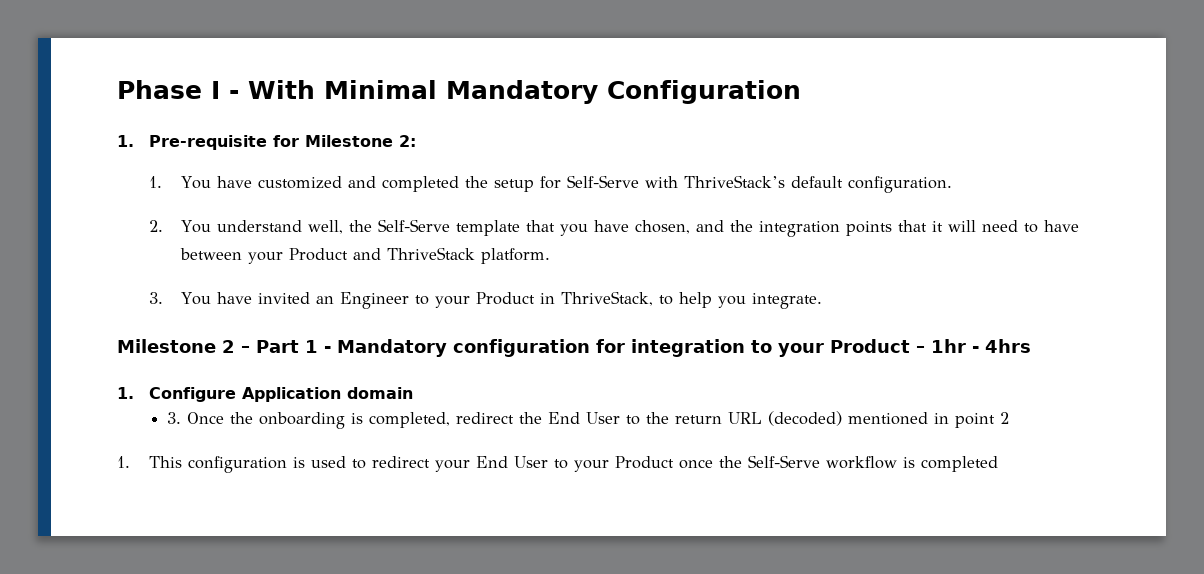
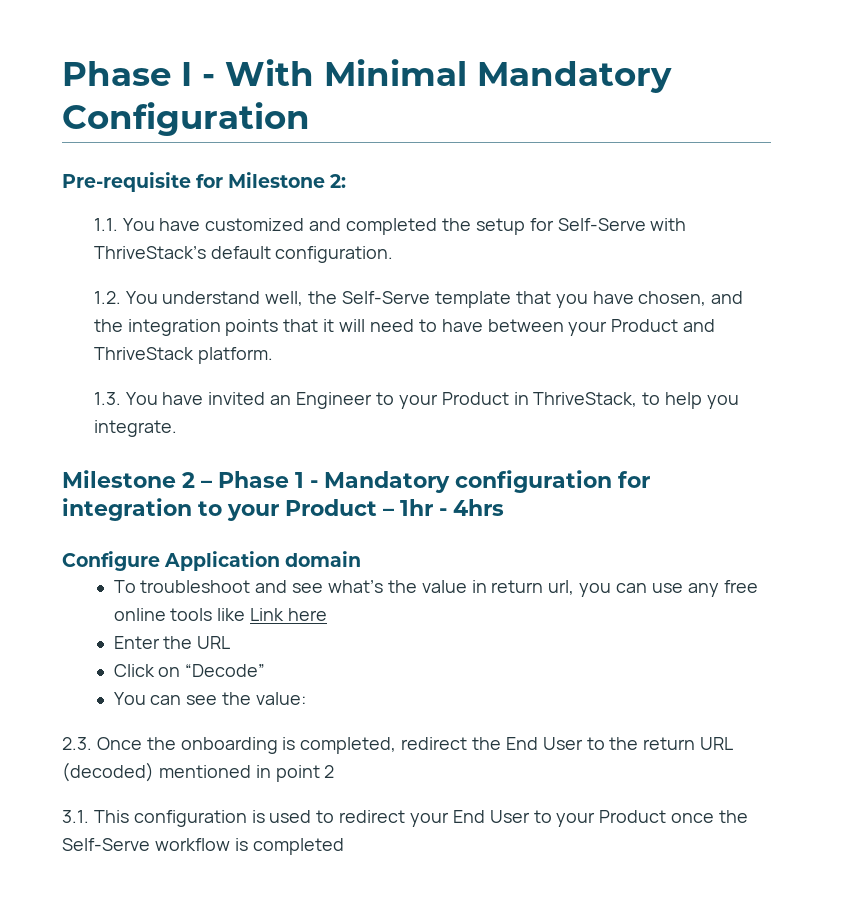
- 1. Pre-requisite for Milestone 2:
+ Pre-requisite for Milestone 2:
- 1. You have customized and completed the setup for Self-Serve with ThriveStack’s default configuration.
+ 1.1. You have customized and completed the setup for Self-Serve with ThriveStack’s default configuration.
- 2. You understand well, the Self-Serve template that you have chosen, and the integration points that it will need to have between your Product and ThriveStack platform.
+ 1.2. You understand well, the Self-Serve template that you have chosen, and the integration points that it will need to have between your Product and ThriveStack platform.
- 3. You have invited an Engineer to your Product in ThriveStack, to help you integrate.
+ 1.3. You have invited an Engineer to your Product in ThriveStack, to help you integrate.
- Milestone 2 – Part 1 - Mandatory configuration for integration to your Product – 1hr - 4hrs
+ Milestone 2 – Phase 1 - Mandatory configuration for integration to your Product – 1hr - 4hrs
- 1. Configure Application domain
+ Configure Application domain
- 3. Once the onboarding is completed, redirect the End User to the return URL (decoded) mentioned in point 2
+ To troubleshoot and see what’s the value in return url, you can use any free online tools like Link here
+ Enter the URL
+ Click on “Decode”
+ You can see the value:
+ 2.3. Once the onboarding is completed, redirect the End User to the return URL (decoded) mentioned in point 2
- 1. This configuration is used to redirect your End User to your Product once the Self-Serve workflow is completed
+ 3.1. This configuration is used to redirect your End User to your Product once the Self-Serve workflow is completed

